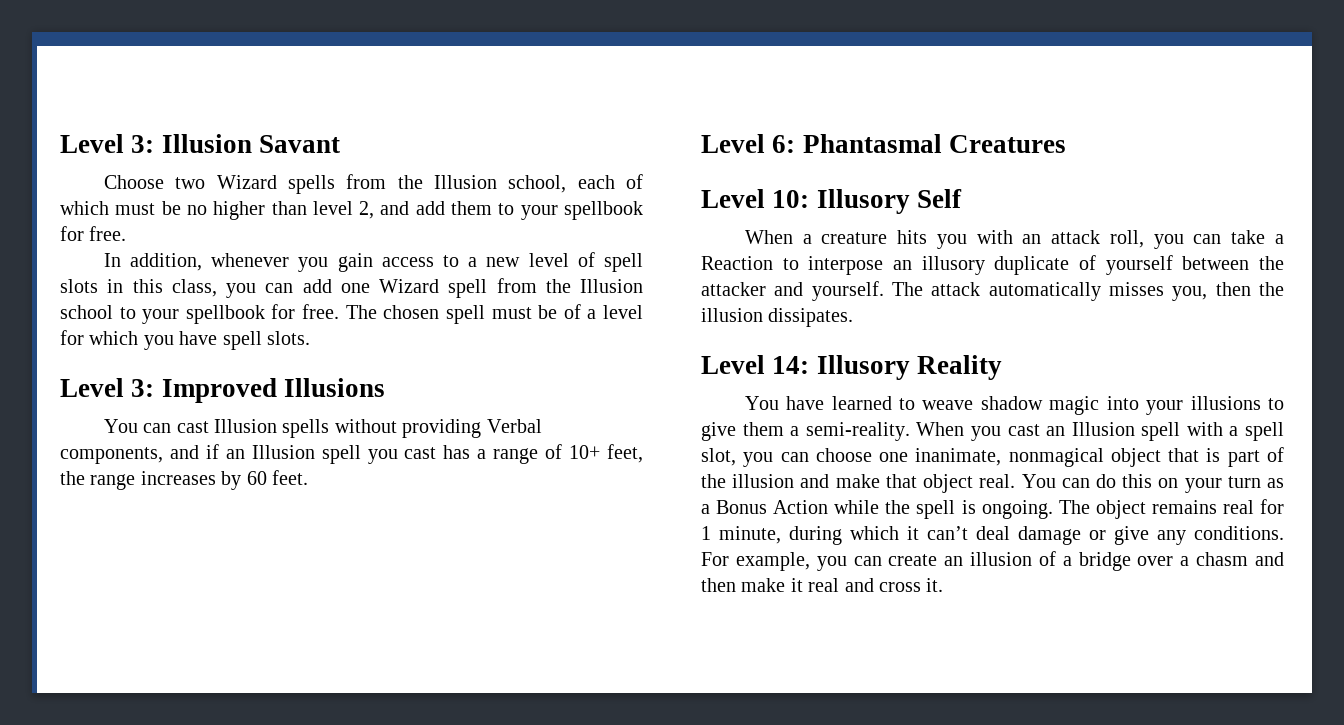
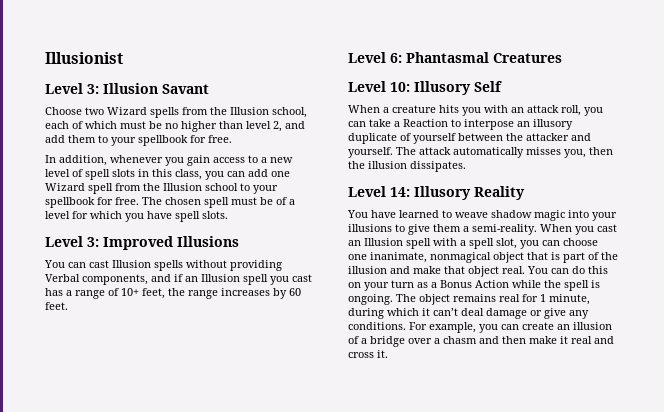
+ Illusionist

